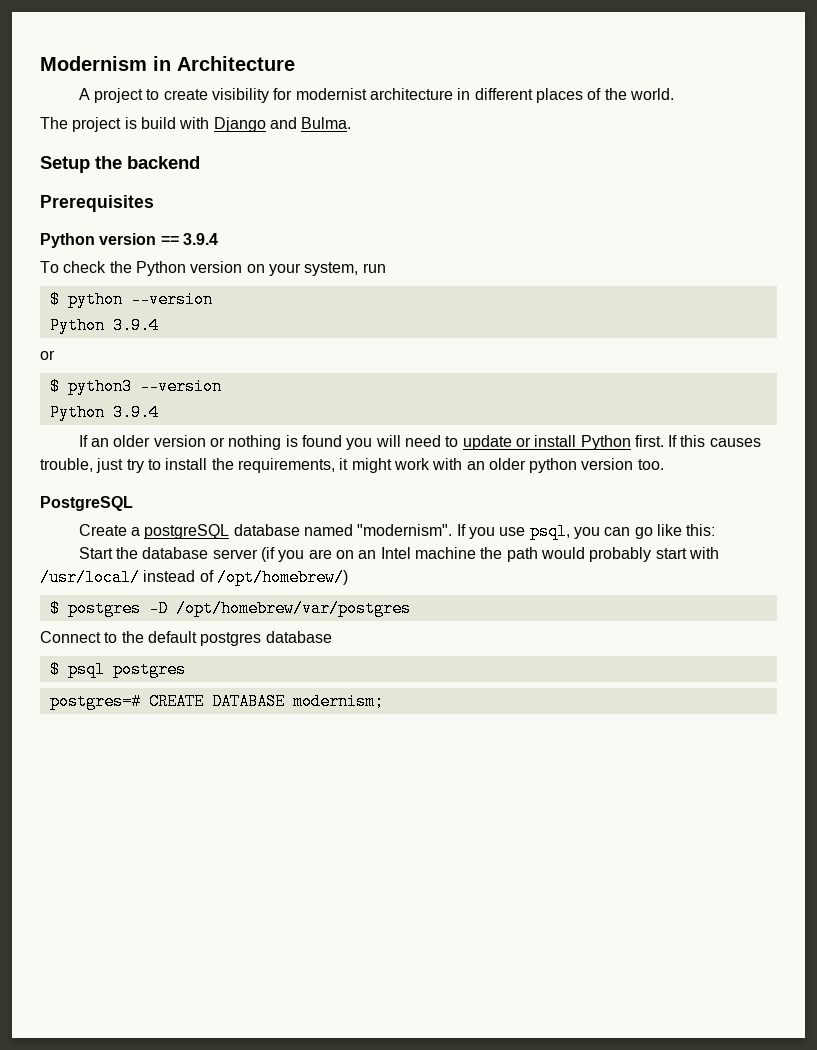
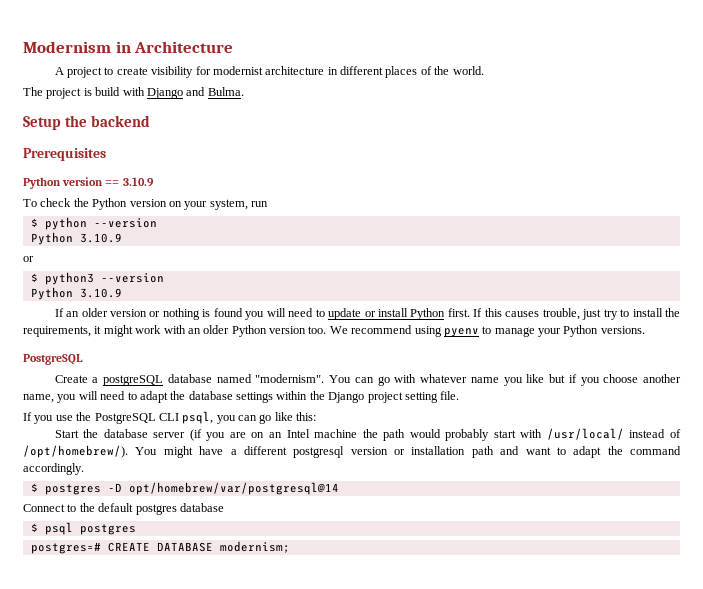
- Python version == 3.9.4
+ Python version == 3.10.9
  $ python --version
- Python 3.9.4
+ Python 3.10.9
  $ python3 --version
- Python 3.9.4
+ Python 3.10.9
- If this causes trouble, just try to install the requirements, it might work with an older python version too.
+ If this causes trouble, just try to install the requirements, it might work with an older Python version too. We recommend using pyenv to manage your Python versions.
- If you use psql, you can go like this:
+ You can go with whatever name you like but if you choose another name, you will need to adapt the database settings within the Django project setting file.
+ If you use the PostgreSQL CLI psql, you can go like this:
- Start the database server (if you are on an Intel machine the path would probably start with /usr/local/ instead of /opt/homebrew/)
+ Start the database server (if you are on an Intel machine the path would probably start with /usr/local/ instead of /opt/homebrew/). You might have a different postgresql version or installation path and want to adapt the command accordingly.
- $ postgres -D /opt/homebrew/var/postgres
+ $ postgres -D opt/homebrew/var/postgresql@14

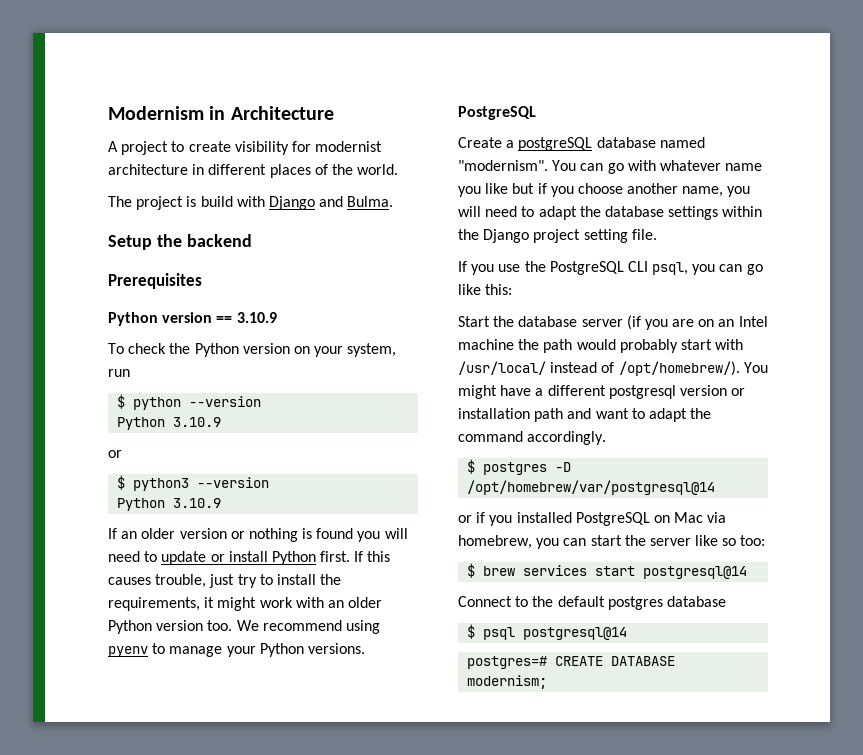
- $ postgres -D opt/homebrew/var/postgresql@14
+ $ postgres -D /opt/homebrew/var/postgresql@14
+ or if you installed PostgreSQL on Mac via homebrew, you can start the server like so too:
+ $ brew services start postgresql@14
- $ psql postgres
+ $ psql postgresql@14

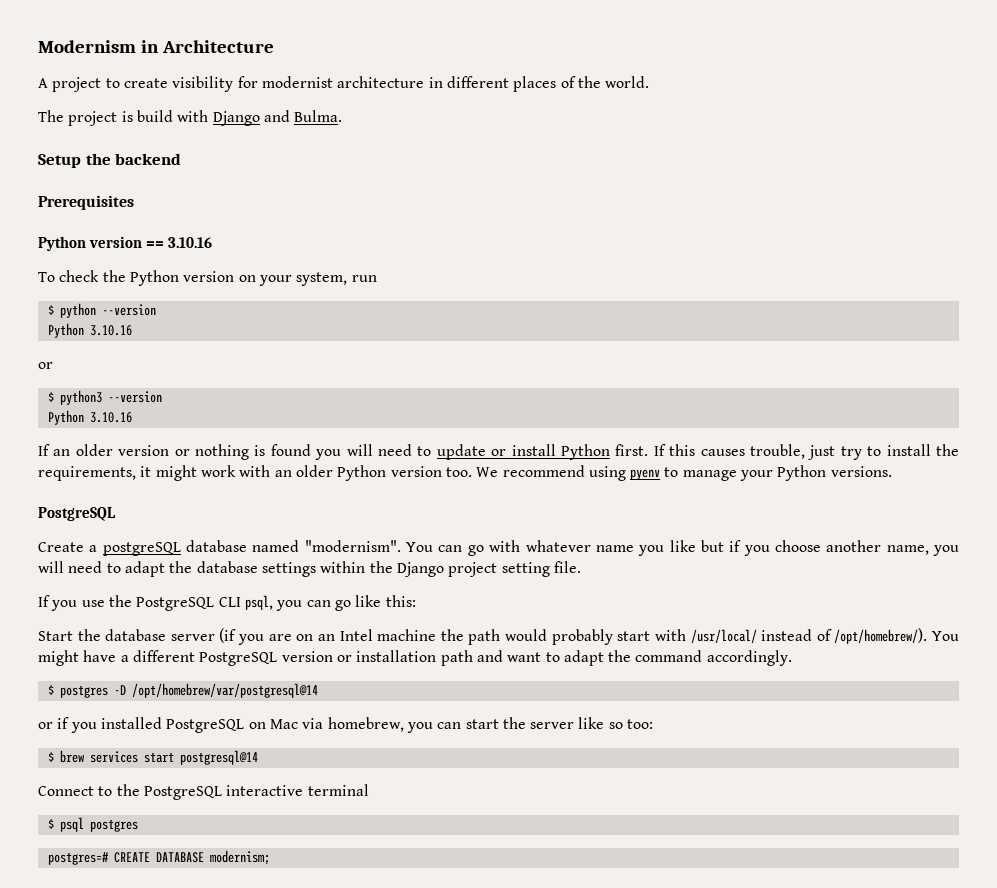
- Python version == 3.10.9
+ Python version == 3.10.16
  $ python --version
- Python 3.10.9
+ Python 3.10.16
  $ python3 --version
- Python 3.10.9
+ Python 3.10.16
- You might have a different postgresql version or installation path and want to adapt the command accordingly.
+ You might have a different PostgreSQL version or installation path and want to adapt the command accordingly.
- Connect to the default postgres database
+ Connect to the PostgreSQL interactive terminal
- $ psql postgresql@14
+ $ psql postgres

